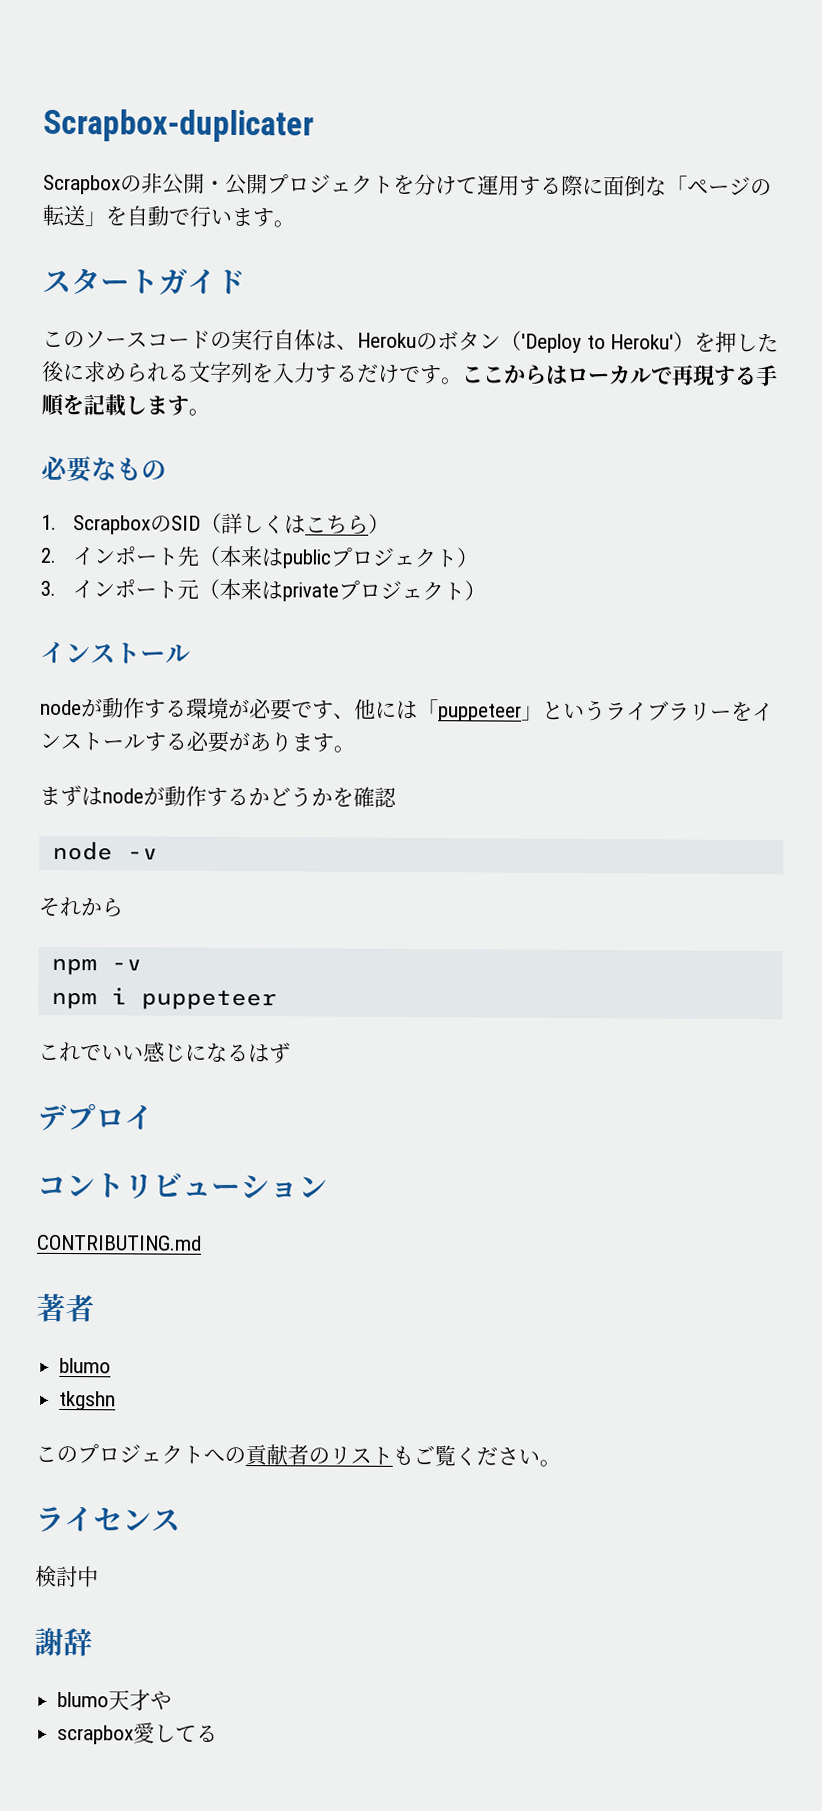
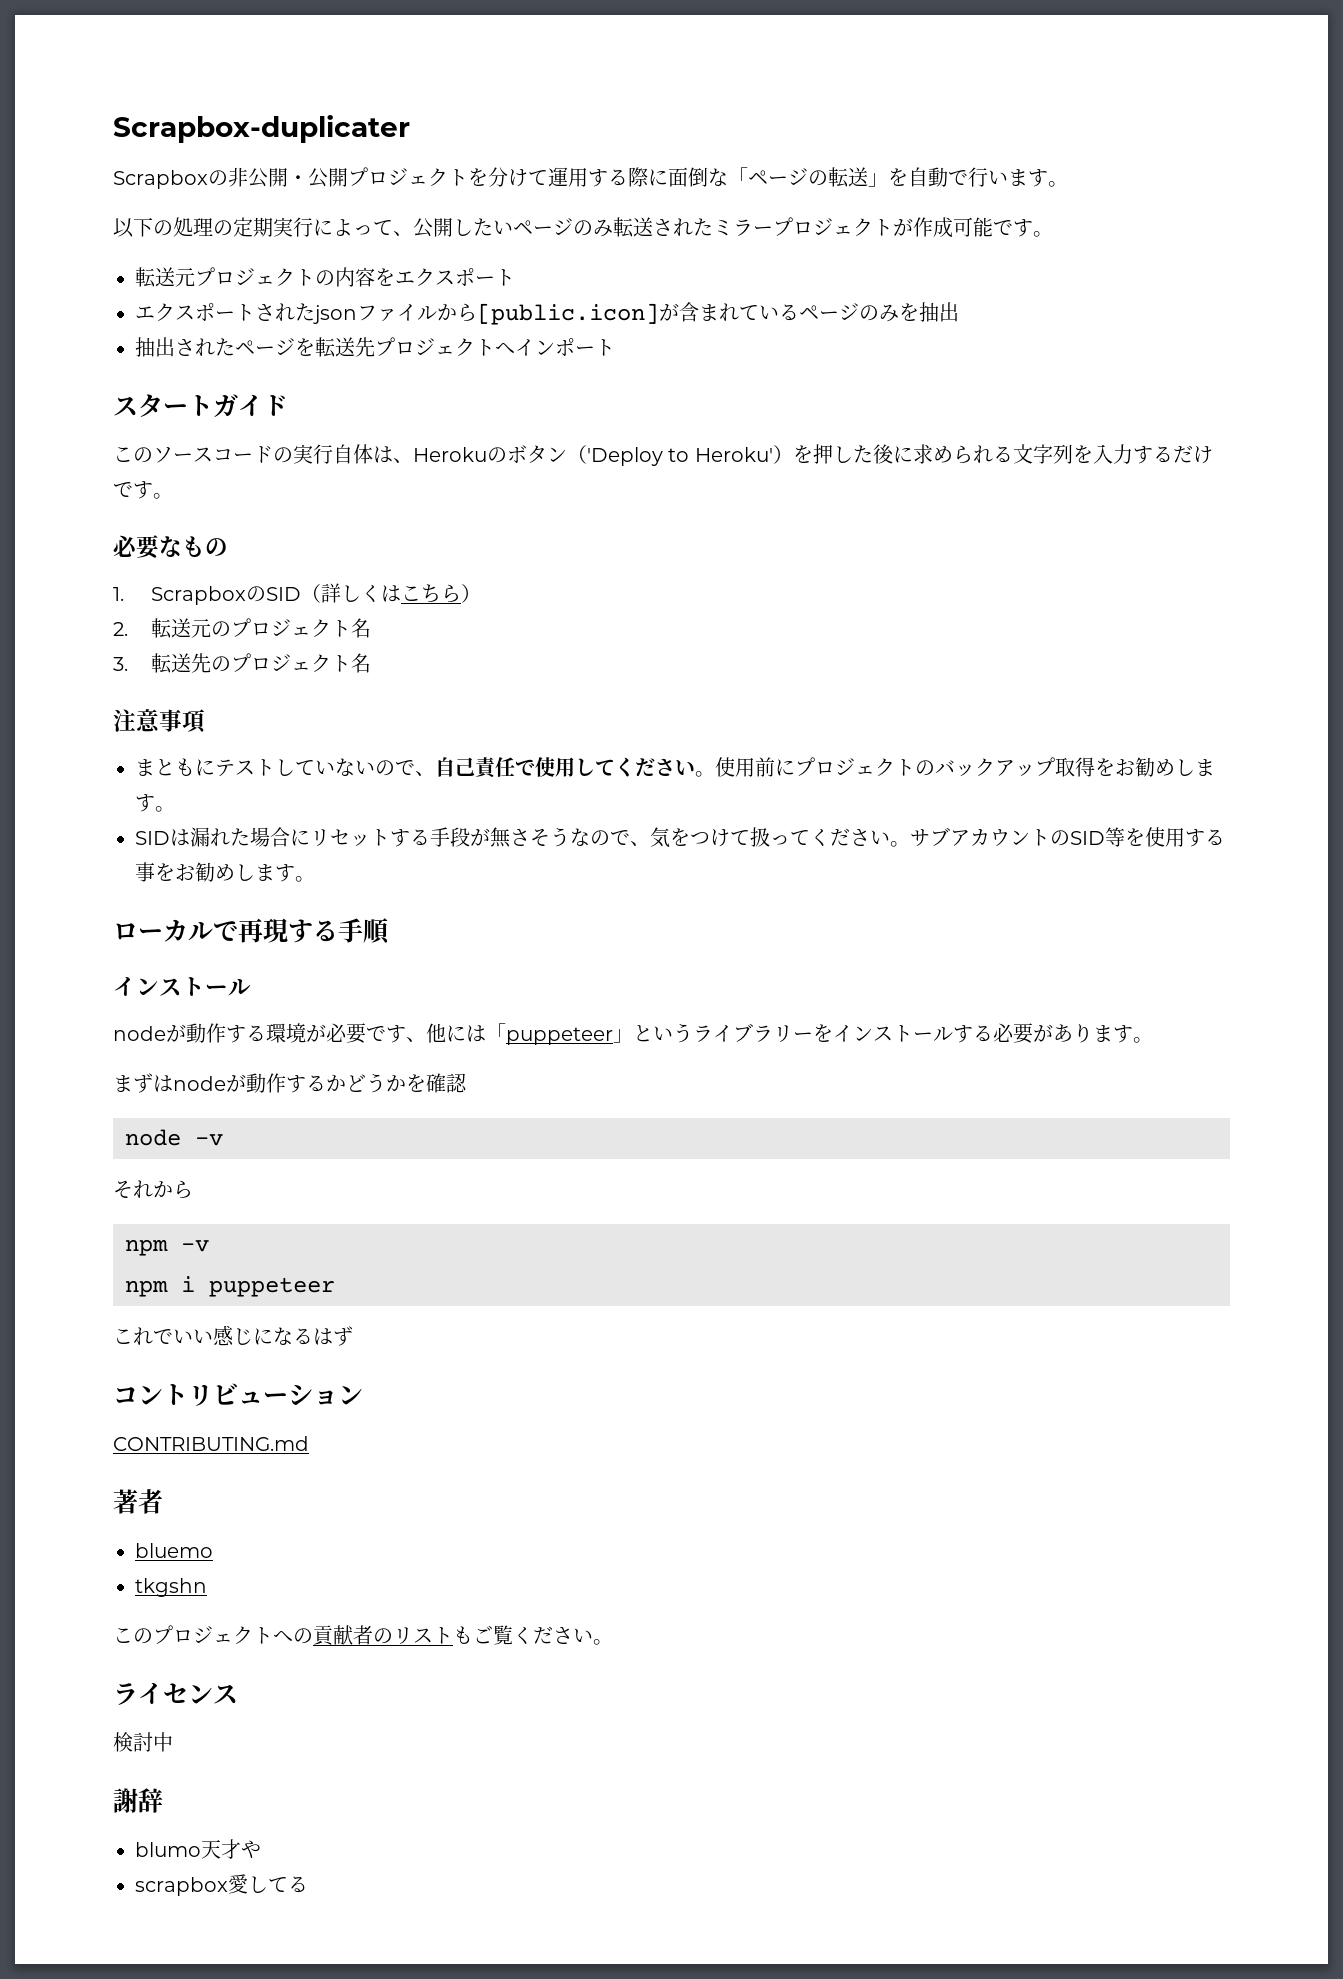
+ 以下の処理の定期実行によって、公開したいページのみ転送されたミラープロジェクトが作成可能です。
+ 転送元プロジェクトの内容をエクスポート
+ エクスポートされたjsonファイルから[public.icon]が含まれているページのみを抽出
+ 抽出されたページを転送先プロジェクトへインポート
- ここからはローカルで再現する手順を記載します。
- 2.インポート先（本来はpublicプロジェクト）
+ 2.転送元のプロジェクト名
- 3.インポート元（本来はprivateプロジェクト）
+ 3.転送先のプロジェクト名
+ 注意事項
+ まともにテストしていないので、自己責任で使用してください。使用前にプロジェクトのバックアップ取得をお勧めします。
+ SIDは漏れた場合にリセットする手段が無さそうなので、気をつけて扱ってください。サブアカウントのSID等を使用する事をお勧めします。
+ ローカルで再現する手順
- デプロイ
  著者
- blumo
+ bluemo

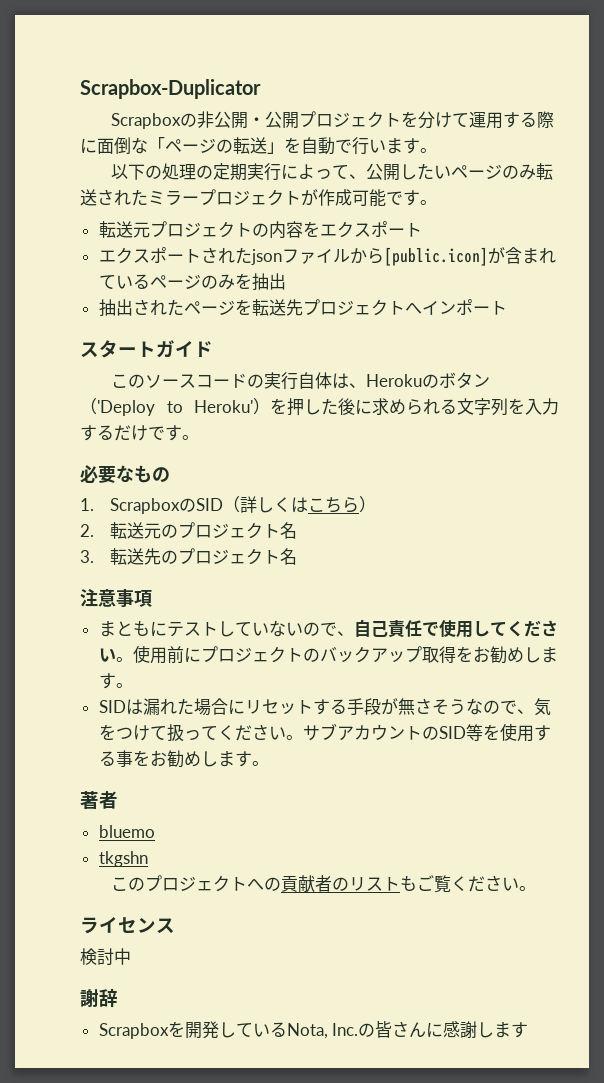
- Scrapbox-duplicater
+ Scrapbox-Duplicator
- ローカルで再現する手順
- インストール
- nodeが動作する環境が必要です、他には「puppeteer」というライブラリーをインストールする必要があります。
- まずはnodeが動作するかどうかを確認
- node -v
- それから
- npm -v
- npm i puppeteer
- これでいい感じになるはず
- コントリビューション
- CONTRIBUTING.md
- blumo天才や
- scrapbox愛してる
+ Scrapboxを開発しているNota, Inc.の皆さんに感謝します

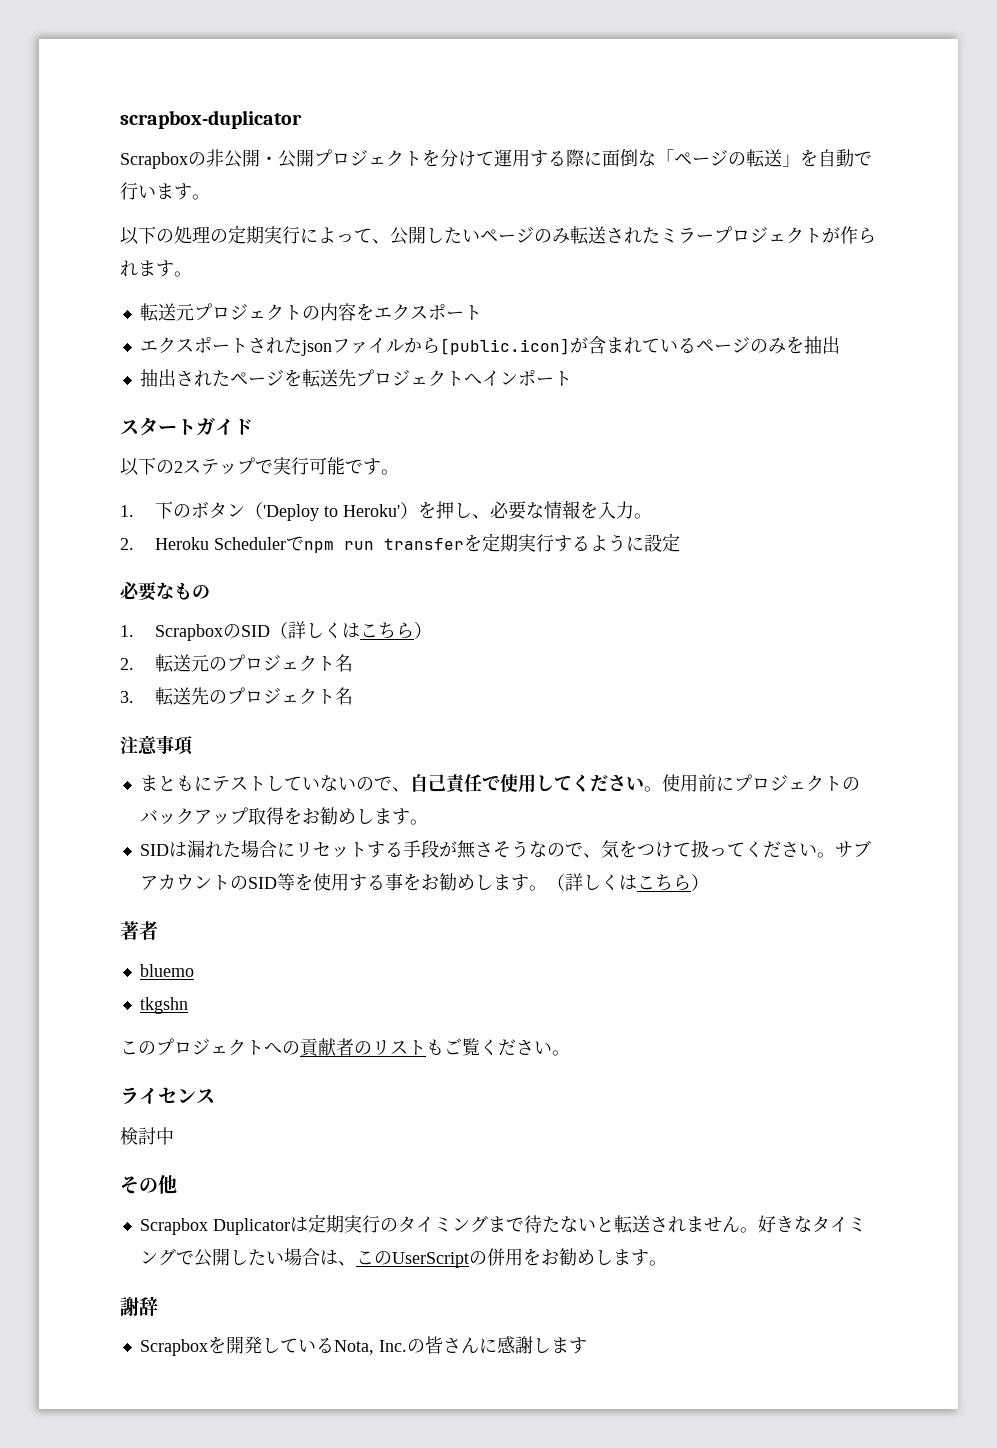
- Scrapbox-Duplicator
+ scrapbox-duplicator
- 以下の処理の定期実行によって、公開したいページのみ転送されたミラープロジェクトが作成可能です。
+ 以下の処理の定期実行によって、公開したいページのみ転送されたミラープロジェクトが作られます。
- このソースコードの実行自体は、Herokuのボタン（'Deploy to Heroku'）を押した後に求められる文字列を入力するだけです。
+ 以下の2ステップで実行可能です。
+ 1.下のボタン（'Deploy to Heroku'）を押し、必要な情報を入力。
+ 2. Heroku Schedulerでnpm run transferを定期実行するように設定
- サブアカウントのSID等を使用する事をお勧めします。
+ サブアカウントのSID等を使用する事をお勧めします。（詳しくはこちら）
+ その他
+ Scrapbox Duplicatorは定期実行のタイミングまで待たないと転送されません。好きなタイミングで公開したい場合は、このUserScriptの併用をお勧めします。

